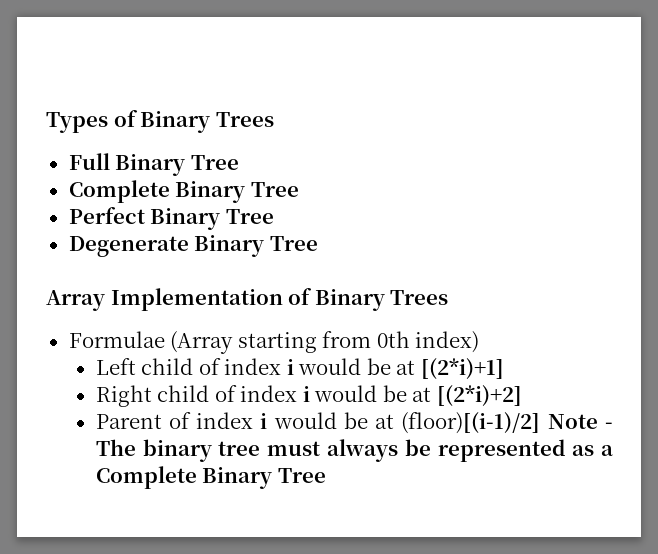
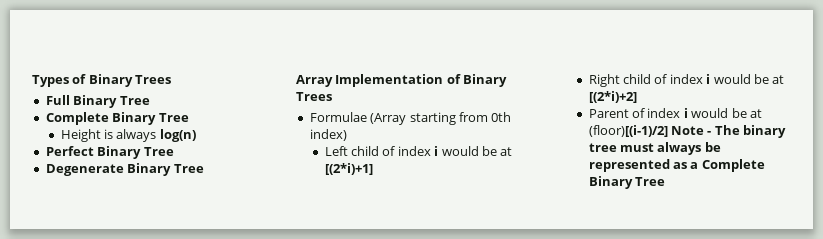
+ Height is always log(n)

